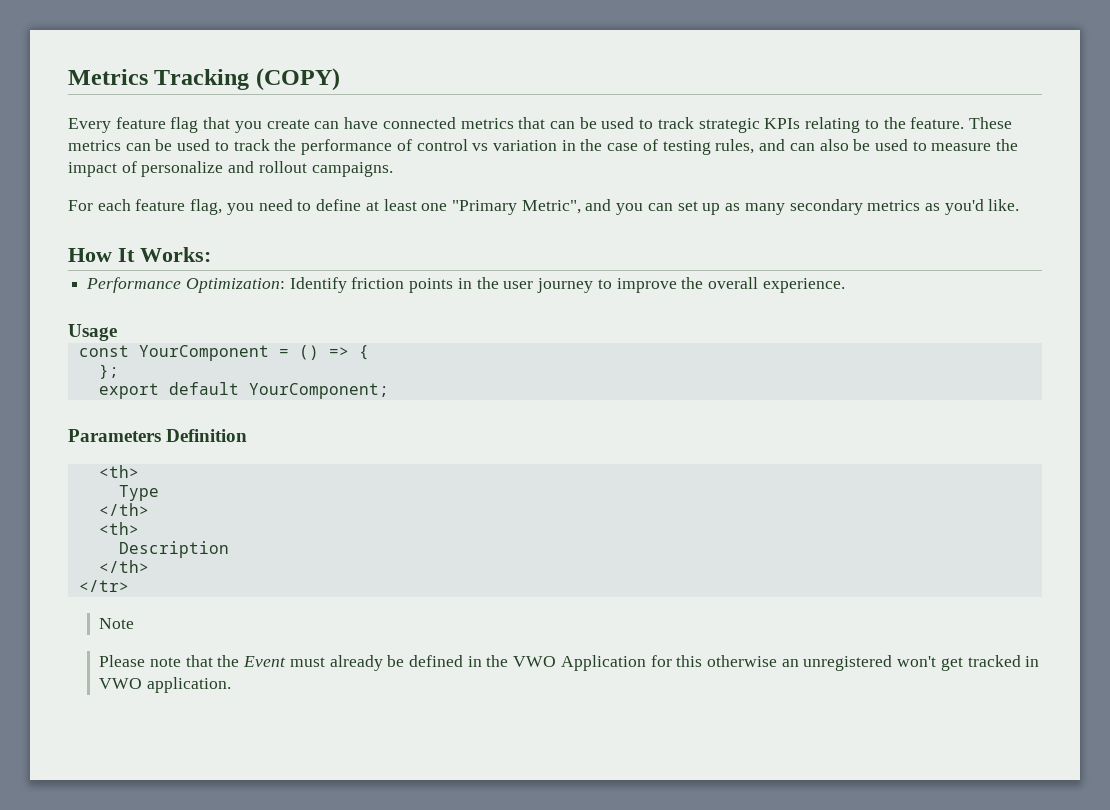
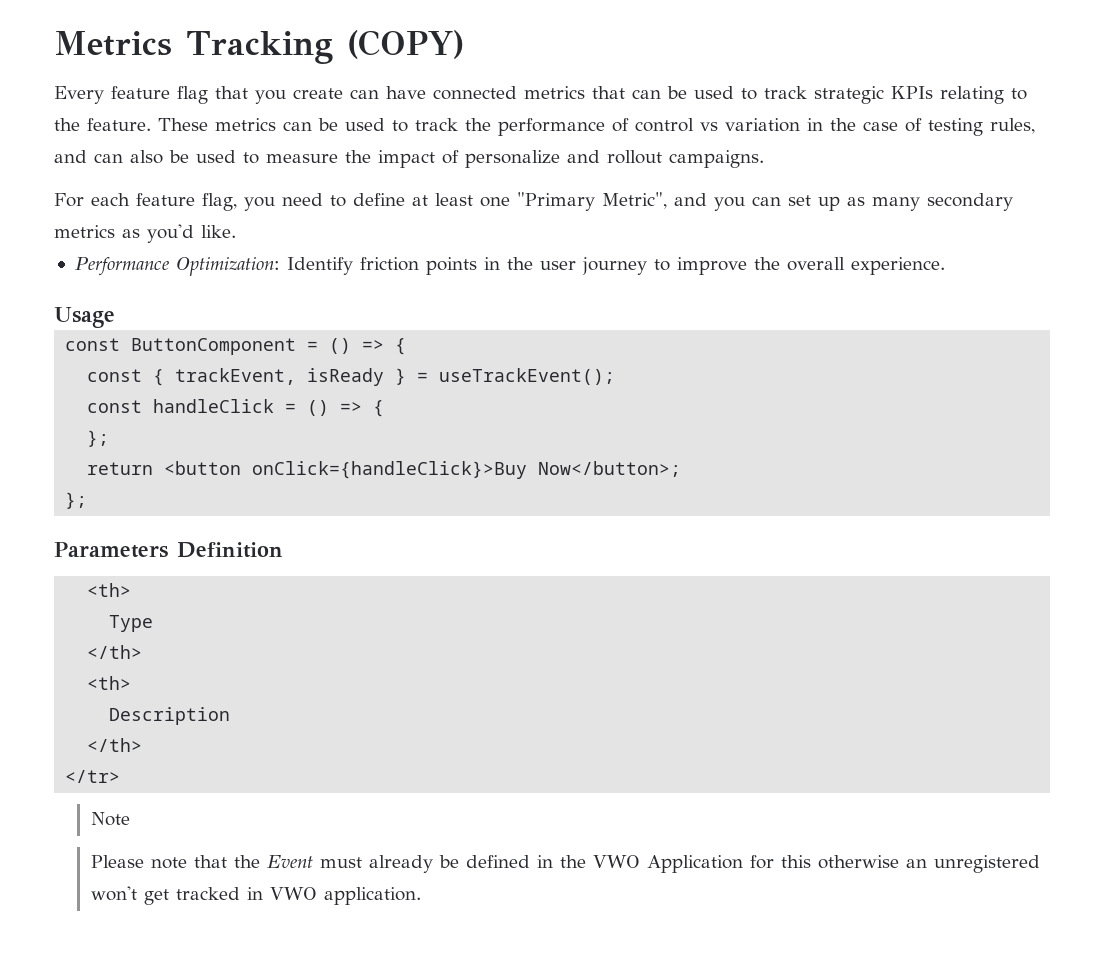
- How It Works:
- const YourComponent = () => {
+ const ButtonComponent = () => {
+ const { trackEvent, isReady } = useTrackEvent();
+ const handleClick = () => {
- export default YourComponent;
+ return <button onClick={handleClick}>Buy Now</button>;
+ };

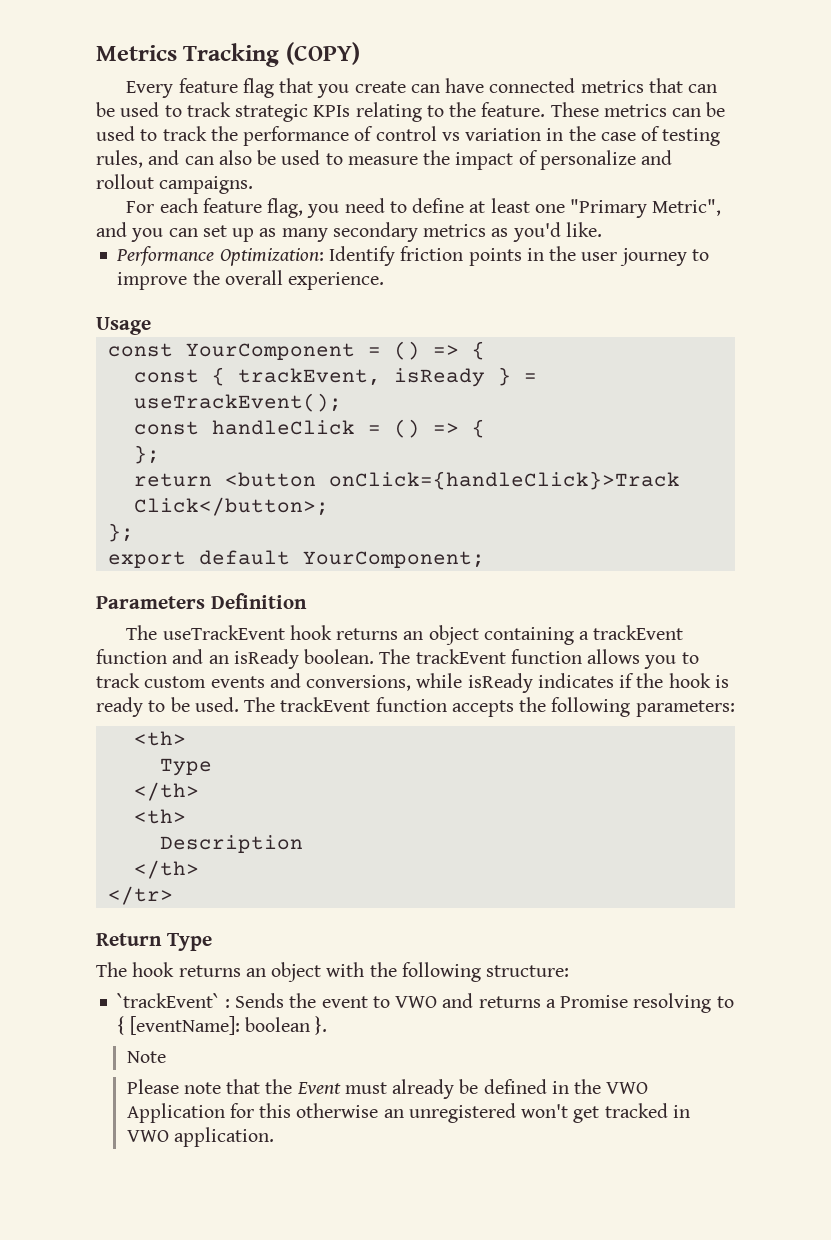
- const ButtonComponent = () => {
+ const YourComponent = () => {
- return <button onClick={handleClick}>Buy Now</button>;
+ return <button onClick={handleClick}>Track Click</button>;
  };
+ export default YourComponent;
+ The useTrackEvent hook returns an object containing a trackEvent function and an isReady boolean. The trackEvent function allows you to track custom events and conversions, while isReady indicates if the hook is ready to be used. The trackEvent function accepts the following parameters:
+ Return Type
+ The hook returns an object with the following structure:
+ `trackEvent` : Sends the event to VWO and returns a Promise resolving to { [eventName]: boolean }.

